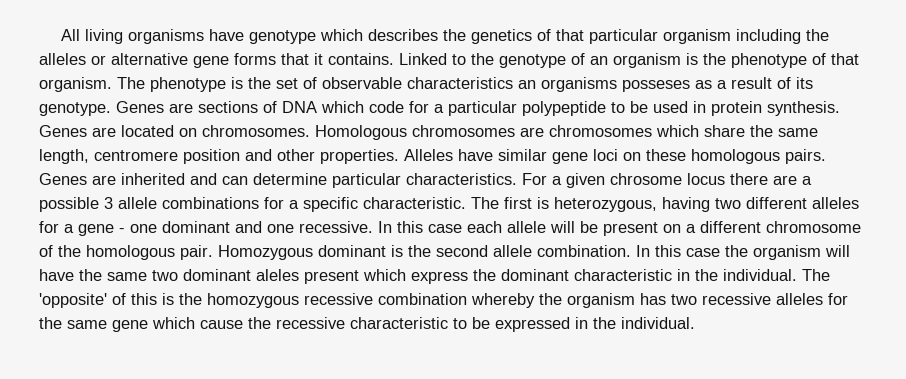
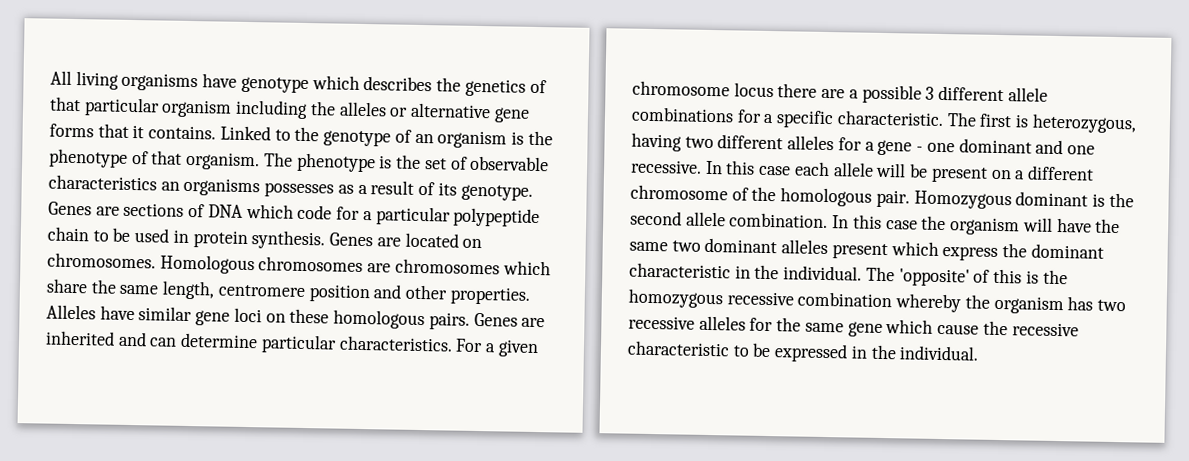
- The phenotype is the set of observable characteristics an organisms posseses as a result of its genotype.
+ The phenotype is the set of observable characteristics an organisms possesses as a result of its genotype.
- Genes are sections of DNA which code for a particular polypeptide to be used in protein synthesis.
+ Genes are sections of DNA which code for a particular polypeptide chain to be used in protein synthesis.
- For a given chrosome locus there are a possible 3 allele combinations for a specific characteristic.
+ For a given chromosome locus there are a possible 3 different allele combinations for a specific characteristic.
- In this case the organism will have the same two dominant aleles present which express the dominant characteristic in the individual.
+ In this case the organism will have the same two dominant alleles present which express the dominant characteristic in the individual.

